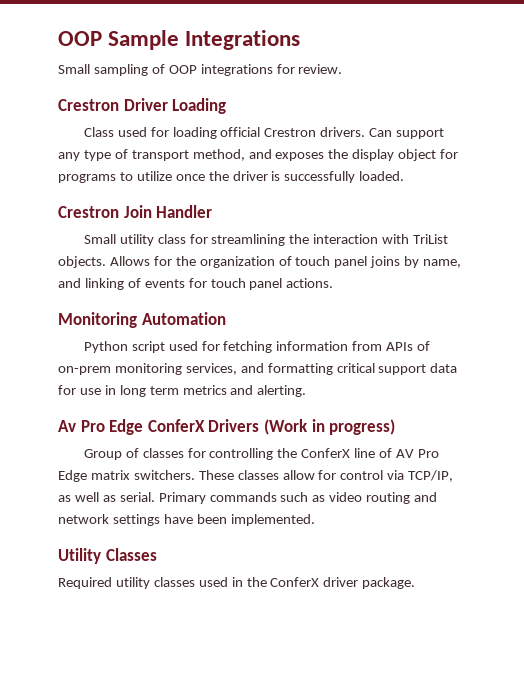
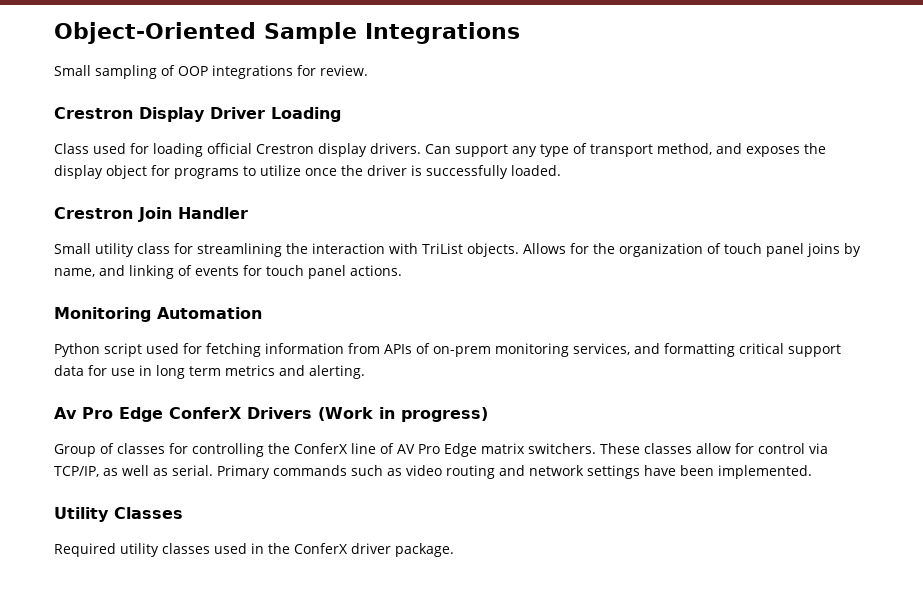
- OOP Sample Integrations
+ Object-Oriented Sample Integrations
- Crestron Driver Loading
+ Crestron Display Driver Loading
- Class used for loading official Crestron drivers.
+ Class used for loading official Crestron display drivers.

